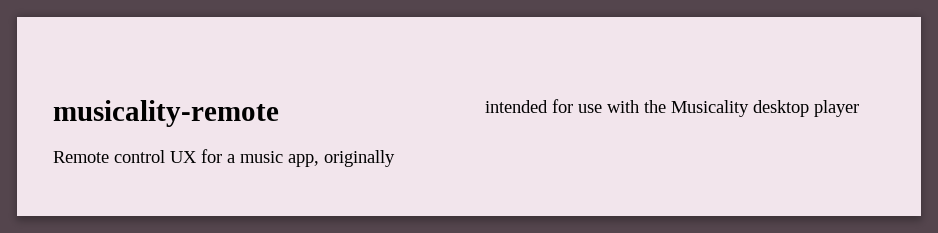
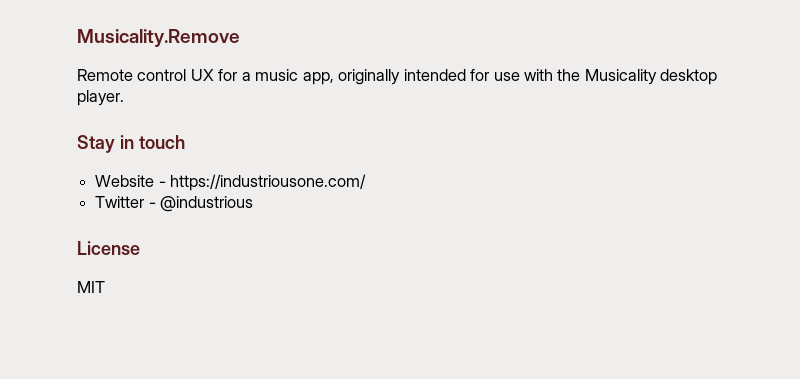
- musicality-remote
+ Musicality.Remove
- Remote control UX for a music app, originally intended for use with the Musicality desktop player
+ Remote control UX for a music app, originally intended for use with the Musicality desktop player.
+ Stay in touch
+ Website - https://industriousone.com/
+ Twitter - @industrious
+ License
+ MIT

